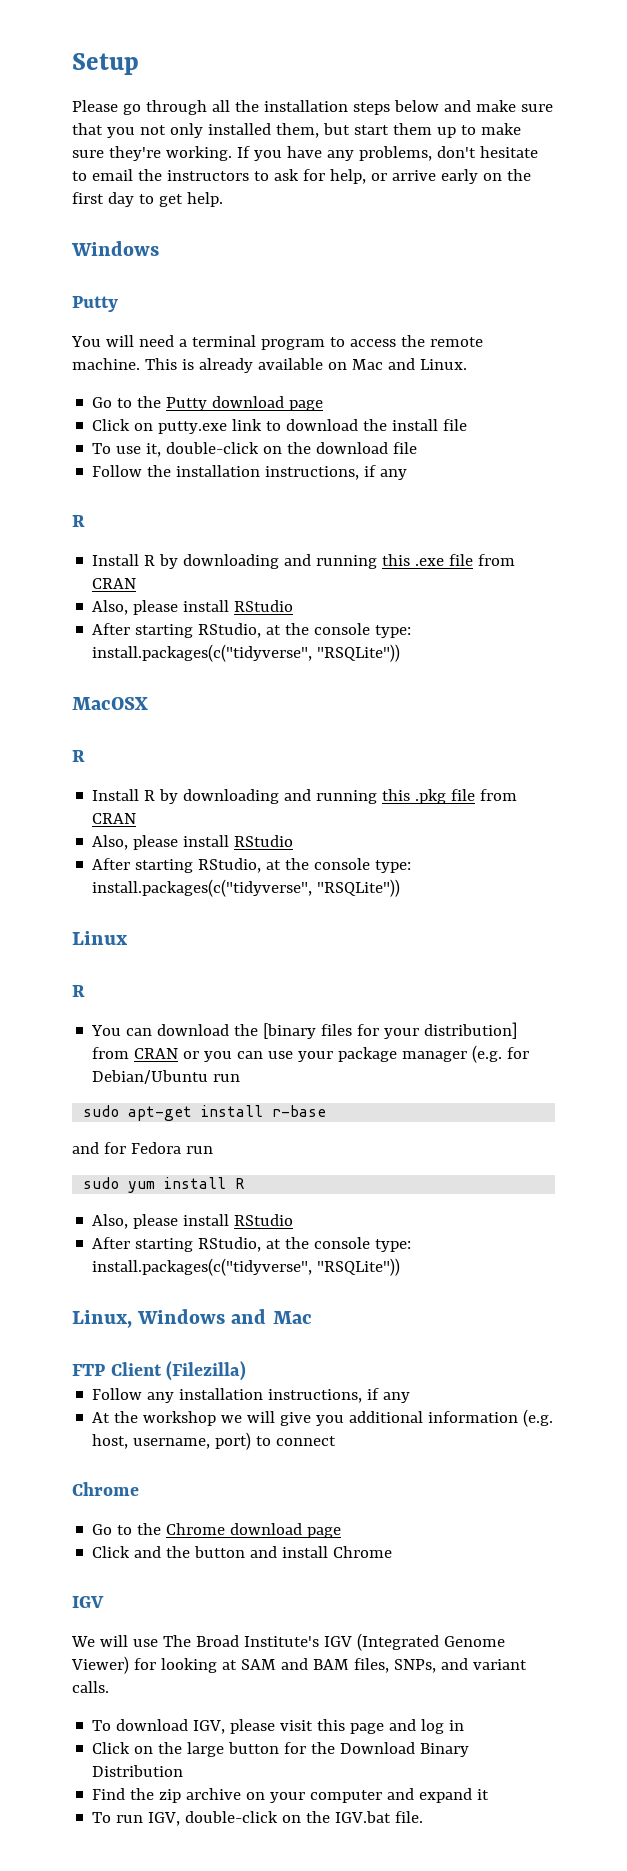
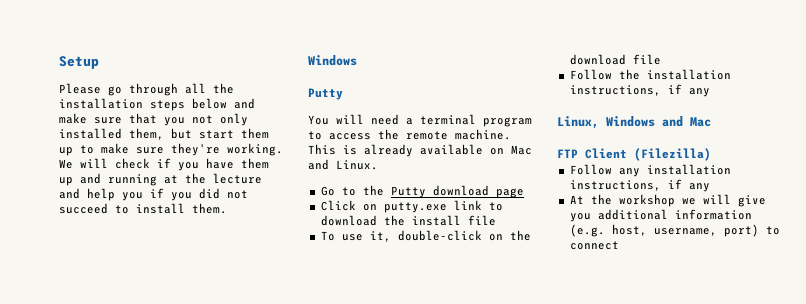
- If you have any problems, don't hesitate to email the instructors to ask for help, or arrive early on the first day to get help.
+ We will check if you have them up and running at the lecture and help you if you did not succeed to install them.
  Follow the installation instructions, if any
- R
- Install R by downloading and running this .exe file from CRAN
- Also, please install RStudio
- After starting RStudio, at the console type: install.packages(c("tidyverse", "RSQLite"))
- MacOSX
- R
- Install R by downloading and running this .pkg file from CRAN
- Also, please install RStudio
- After starting RStudio, at the console type: install.packages(c("tidyverse", "RSQLite"))
- Linux
- R
- You can download the [binary files for your distribution] from CRAN or you can use your package manager (e.g. for Debian/Ubuntu run
- sudo apt-get install r-base
- and for Fedora run
- sudo yum install R
- Also, please install RStudio
- After starting RStudio, at the console type: install.packages(c("tidyverse", "RSQLite"))
  At the workshop we will give you additional information (e.g. host, username, port) to connect
- Chrome
- Go to the Chrome download page
- Click and the button and install Chrome
- IGV
- We will use The Broad Institute's IGV (Integrated Genome Viewer) for looking at SAM and BAM files, SNPs, and variant calls.
- To download IGV, please visit this page and log in
- Click on the large button for the Download Binary Distribution
- Find the zip archive on your computer and expand it
- To run IGV, double-click on the IGV.bat file.

